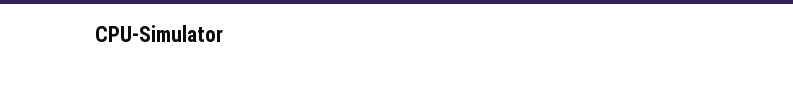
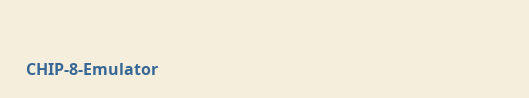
- CPU-Simulator
+ CHIP-8-Emulator

